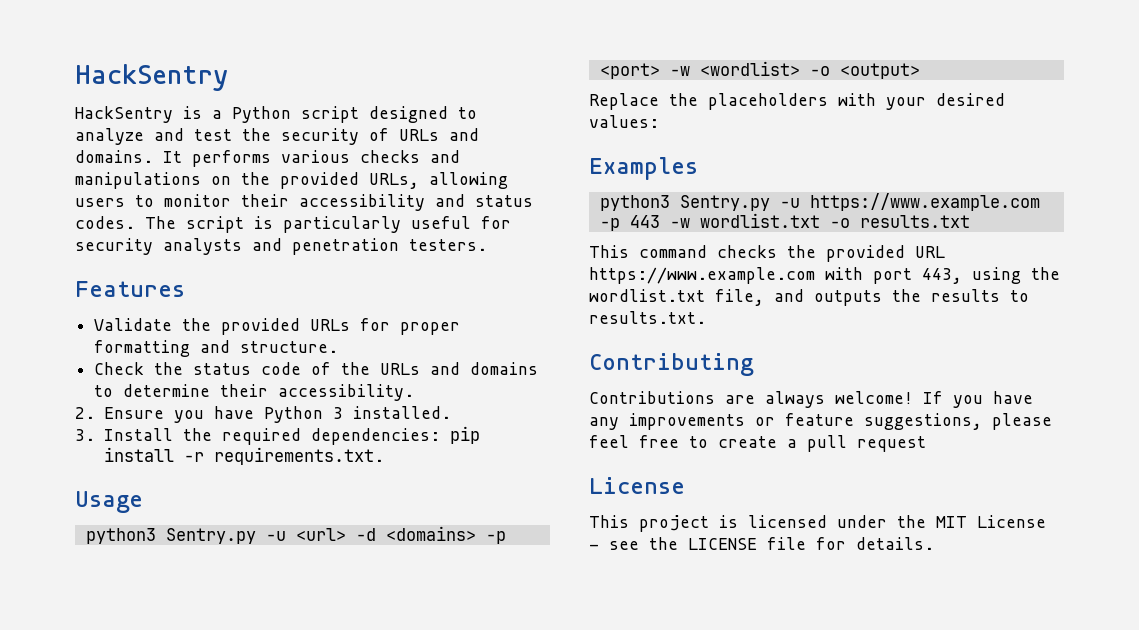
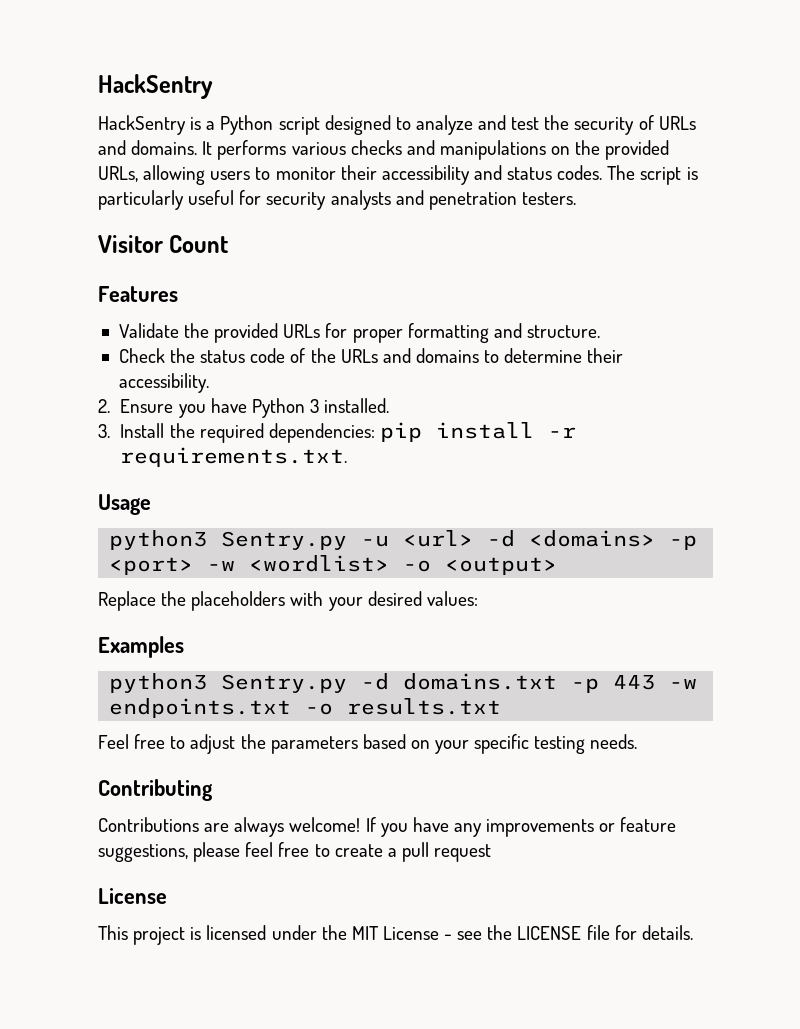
+ Visitor Count
- python3 Sentry.py -u https://www.example.com -p 443 -w wordlist.txt -o results.txt
+ python3 Sentry.py -d domains.txt -p 443 -w endpoints.txt -o results.txt
- This command checks the provided URL https://www.example.com with port 443, using the wordlist.txt file, and outputs the results to results.txt.
+ Feel free to adjust the parameters based on your specific testing needs.

